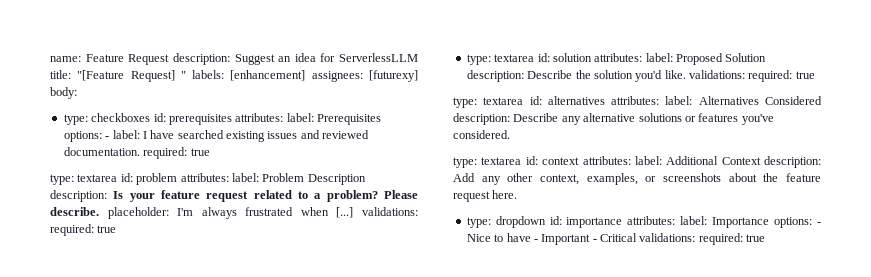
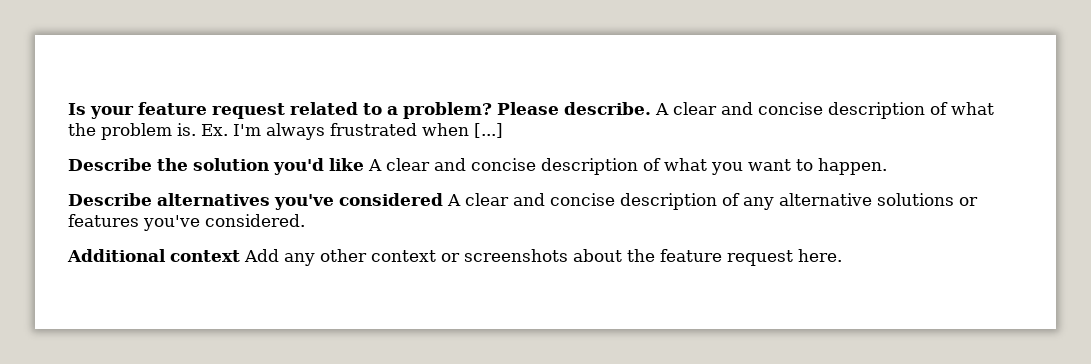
- name: Feature Request description: Suggest an idea for ServerlessLLM title: "[Feature Request] " labels: [enhancement] assignees: [futurexy] body:
- type: checkboxes id: prerequisites attributes: label: Prerequisites options: - label: I have searched existing issues and reviewed documentation. required: true
- type: textarea id: problem attributes: label: Problem Description description: Is your feature request related to a problem?
+ Is your feature request related to a problem?
- Please describe. placeholder: I'm always frustrated when [...] validations: required: true
- type: textarea id: solution attributes: label: Proposed Solution description: Describe the solution you'd like. validations: required: true
- type: textarea id: alternatives attributes: label: Alternatives Considered description: Describe any alternative solutions or features you've considered.
+ Please describe. A clear and concise description of what the problem is. Ex. I'm always frustrated when [...]
+ Describe the solution you'd like A clear and concise description of what you want to happen.
+ Describe alternatives you've considered A clear and concise description of any alternative solutions or features you've considered.
- type: textarea id: context attributes: label: Additional Context description: Add any other context, examples, or screenshots about the feature request here.
+ Additional context Add any other context or screenshots about the feature request here.
- type: dropdown id: importance attributes: label: Importance options: - Nice to have - Important - Critical validations: required: true

